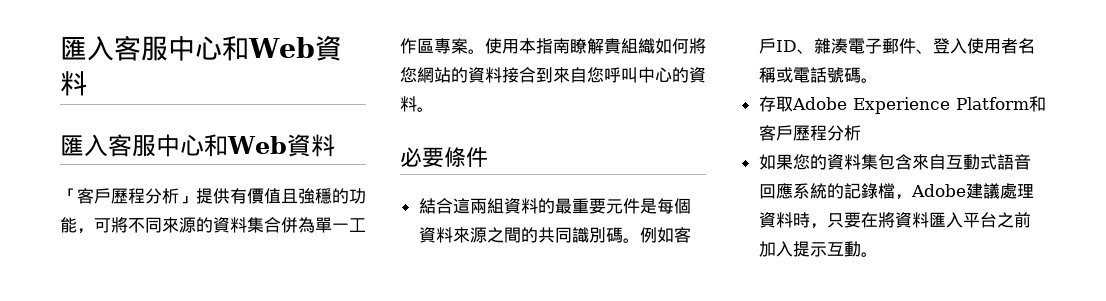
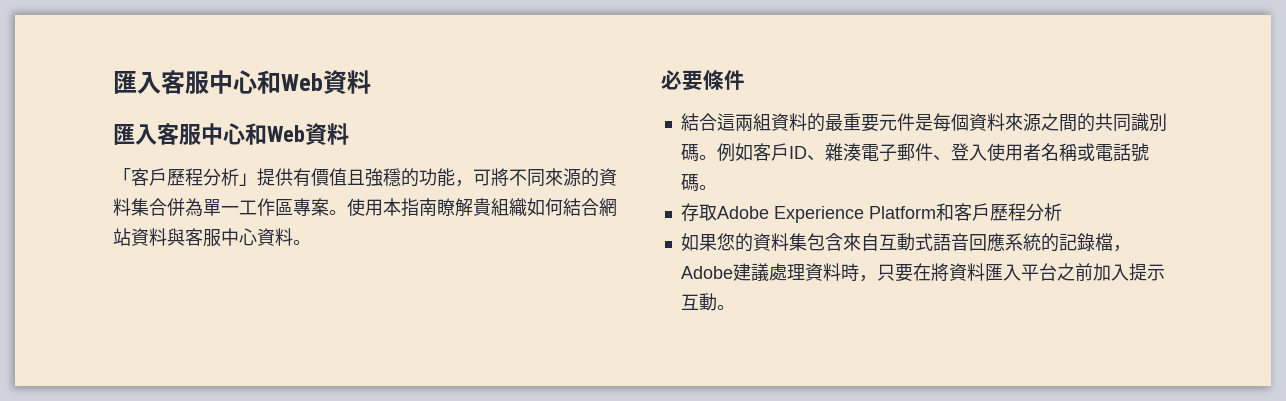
- 使用本指南瞭解貴組織如何將您網站的資料接合到來自您呼叫中心的資料。
+ 使用本指南瞭解貴組織如何結合網站資料與客服中心資料。

